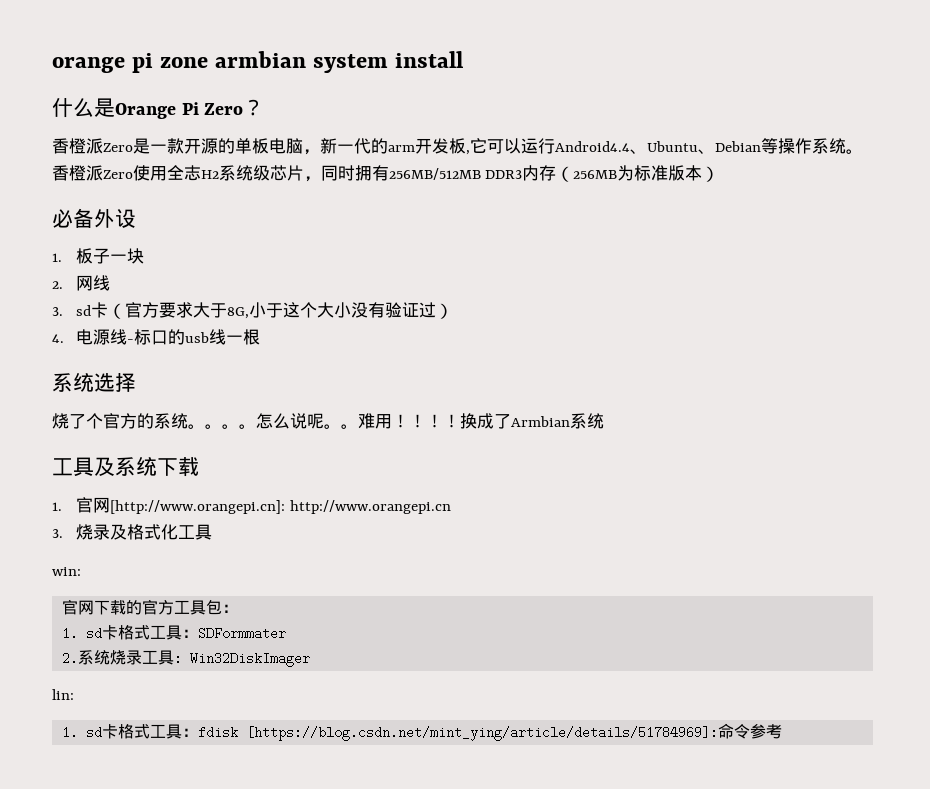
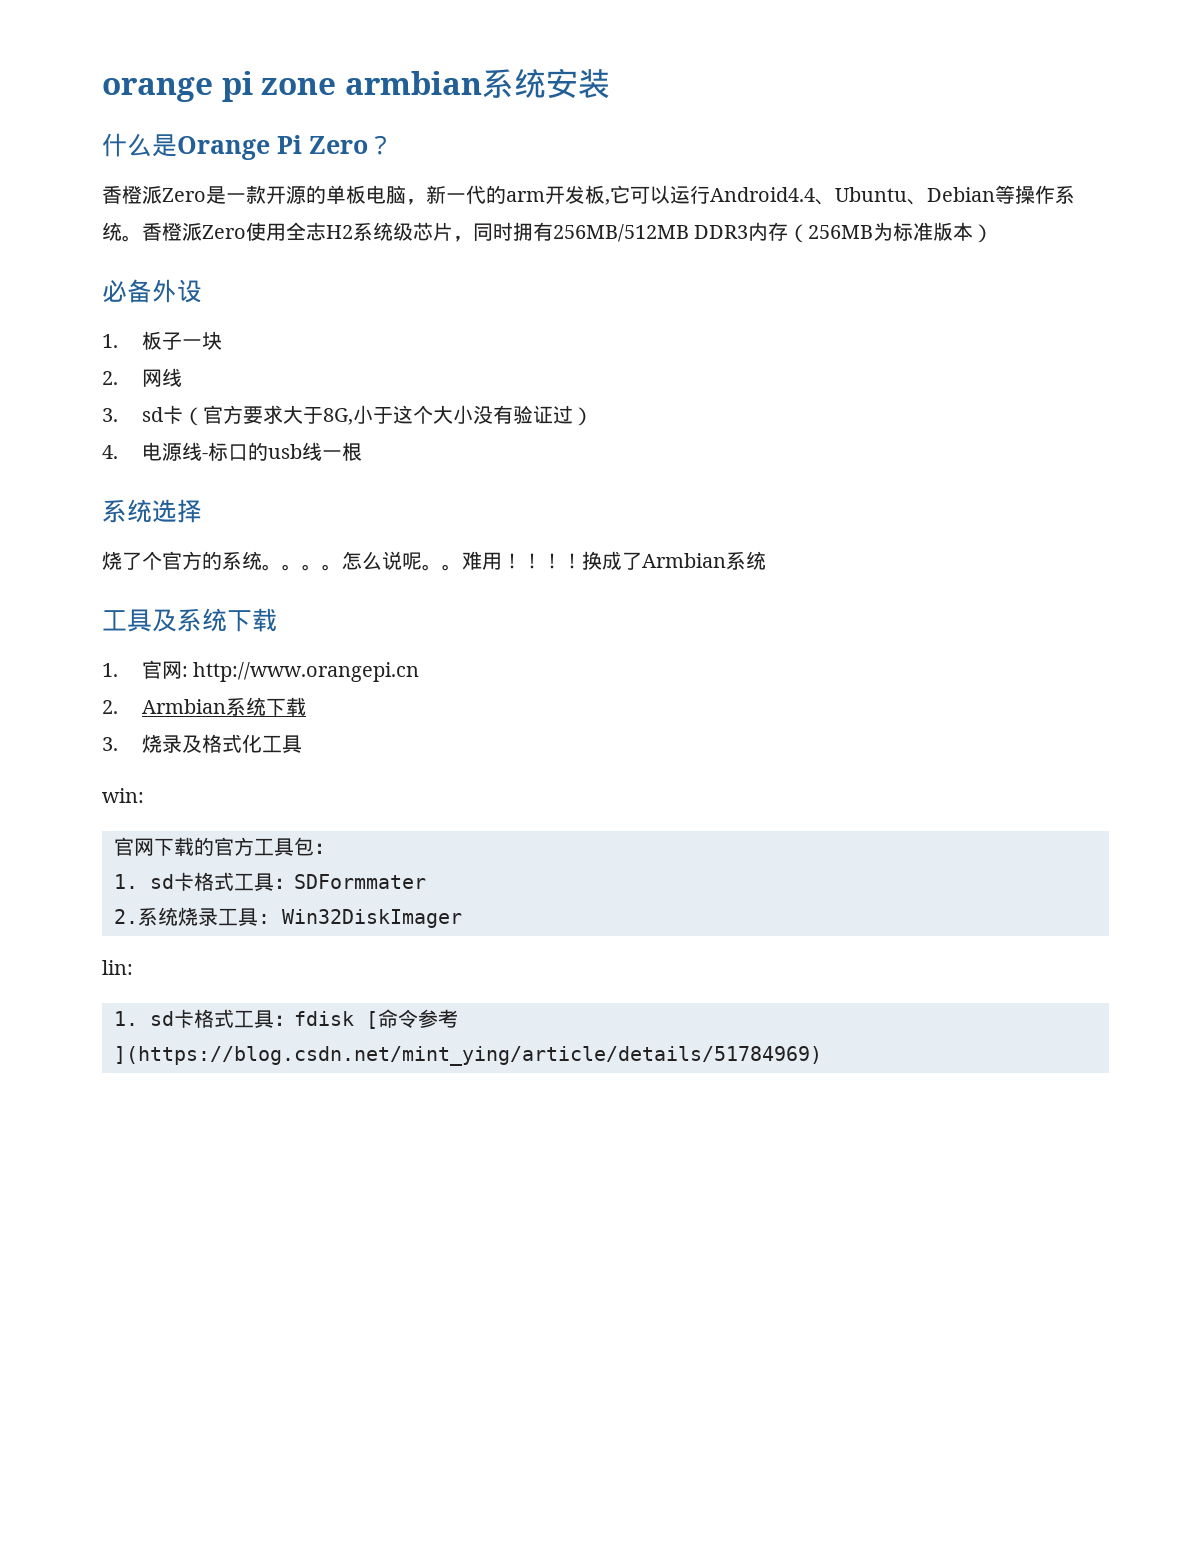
- orange pi zone armbian system install
+ orange pi zone armbian系统安装
- 1.官网[http://www.orangepi.cn]: http://www.orangepi.cn
+ 1.官网: http://www.orangepi.cn
+ 2. Armbian系统下载
- 1. sd卡格式工具：fdisk [https://blog.csdn.net/mint_ying/article/details/51784969]:命令参考
+ 1. sd卡格式工具：fdisk [命令参考](https://blog.csdn.net/mint_ying/article/details/51784969)

